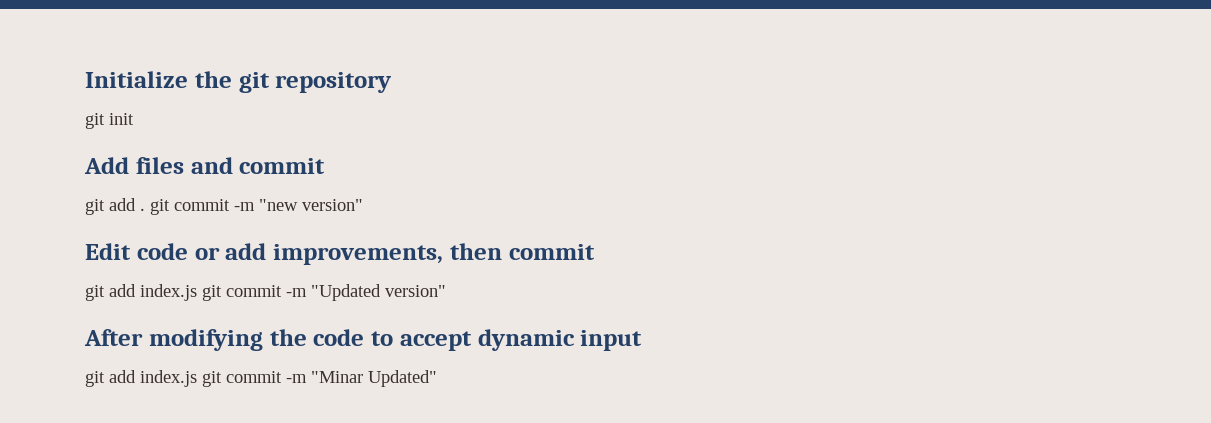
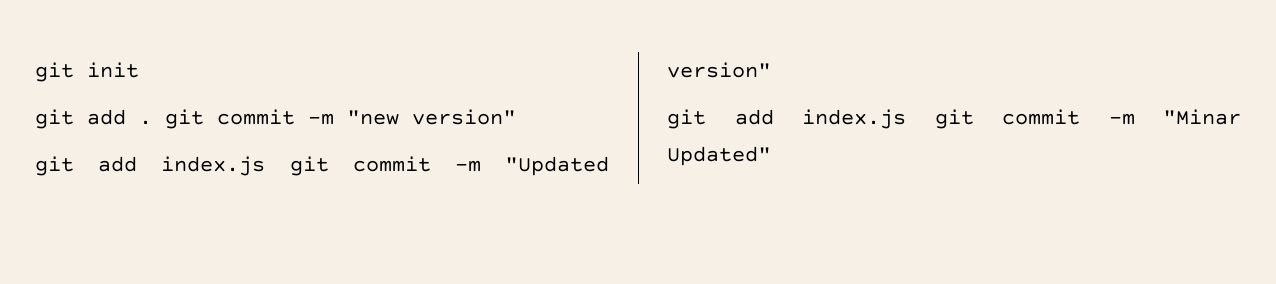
- Initialize the git repository
  git init
- Add files and commit
- Edit code or add improvements, then commit
- After modifying the code to accept dynamic input

